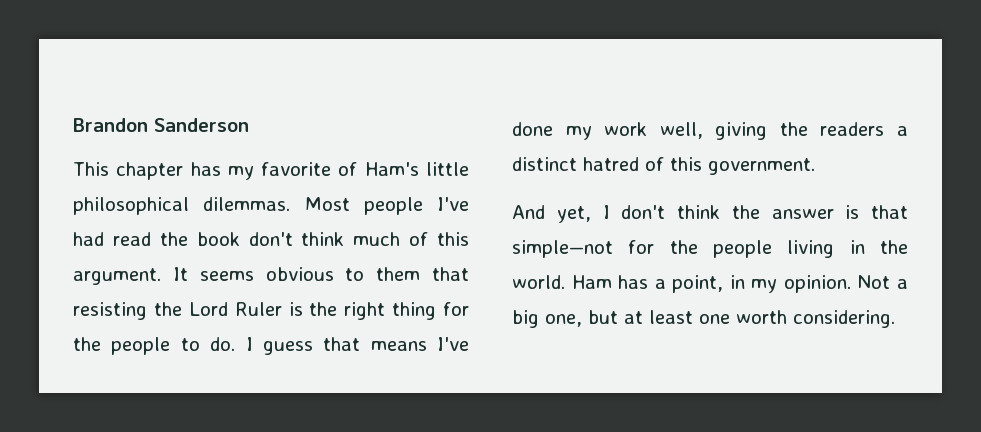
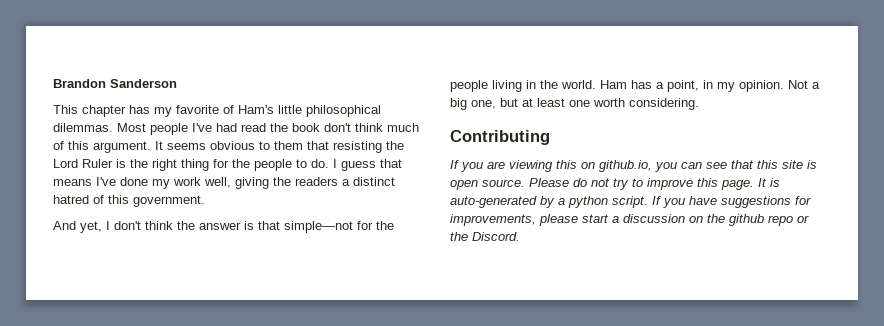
+ Contributing
+ If you are viewing this on github.io, you can see that this site is open source. Please do not try to improve this page. It is auto-generated by a python script. If you have suggestions for improvements, please start a discussion on the github repo or the Discord.

